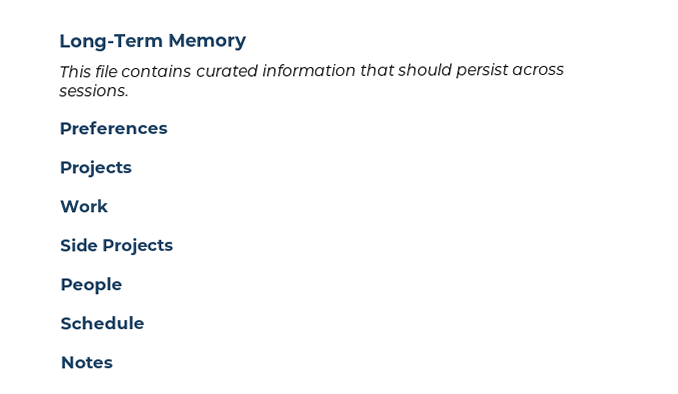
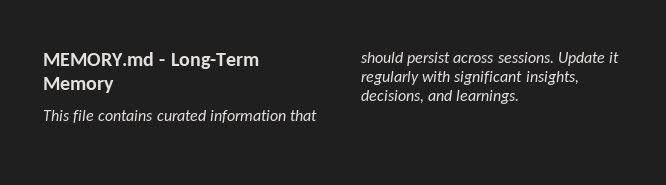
- Long-Term Memory
+ MEMORY.md - Long-Term Memory
- This file contains curated information that should persist across sessions.
- Preferences
- Projects
- Work
- Side Projects
- People
- Schedule
- Notes
+ This file contains curated information that should persist across sessions. Update it regularly with significant insights, decisions, and learnings.

